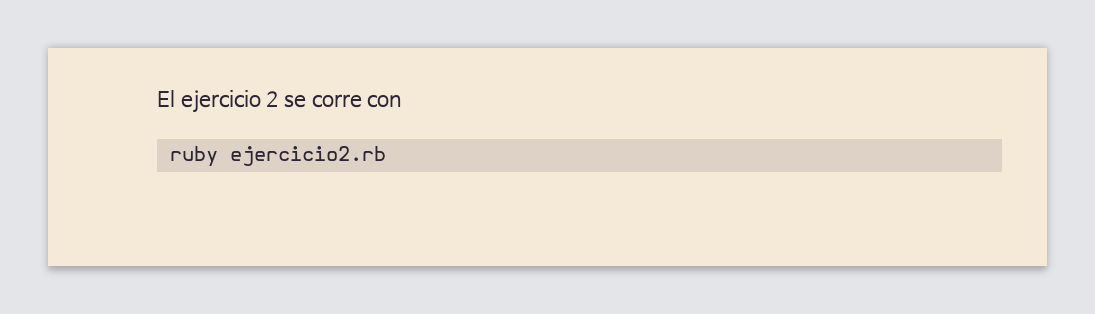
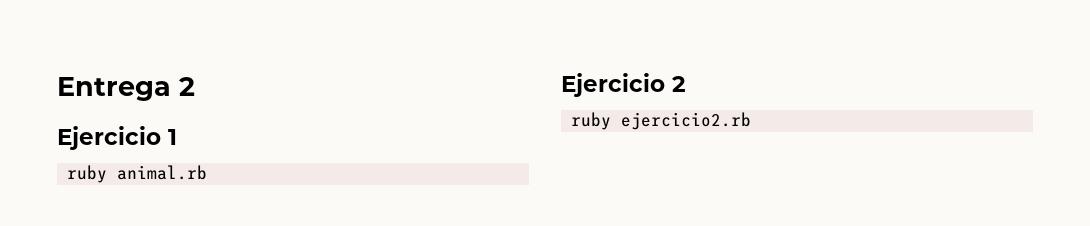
- El ejercicio 2 se corre con
+ Entrega 2
+ Ejercicio 1
+ ruby animal.rb
+ Ejercicio 2

